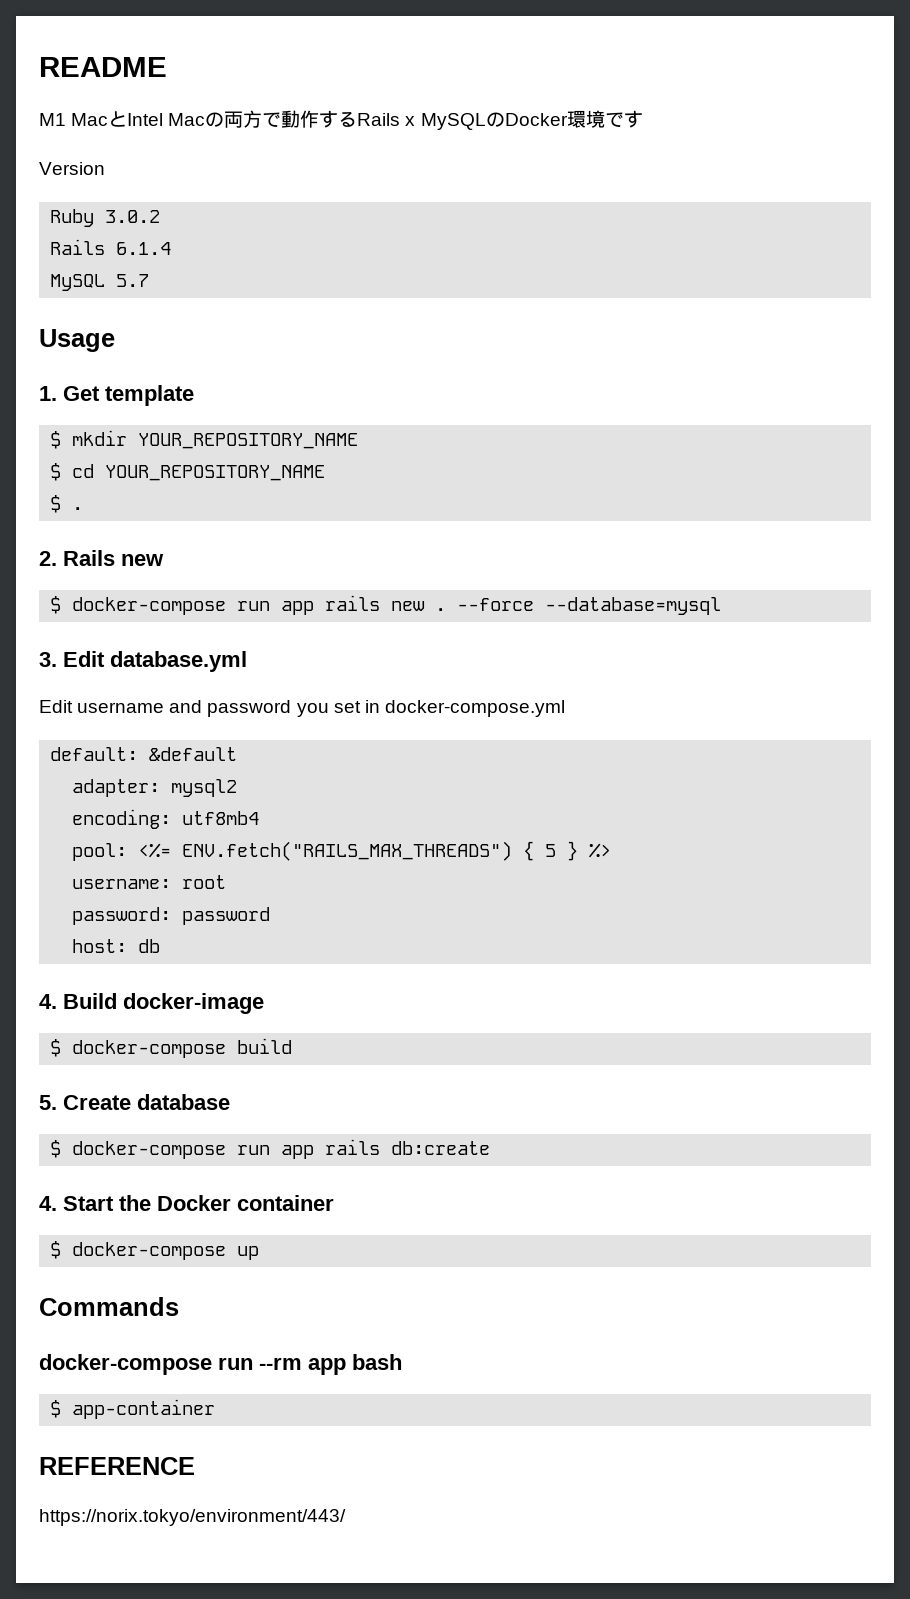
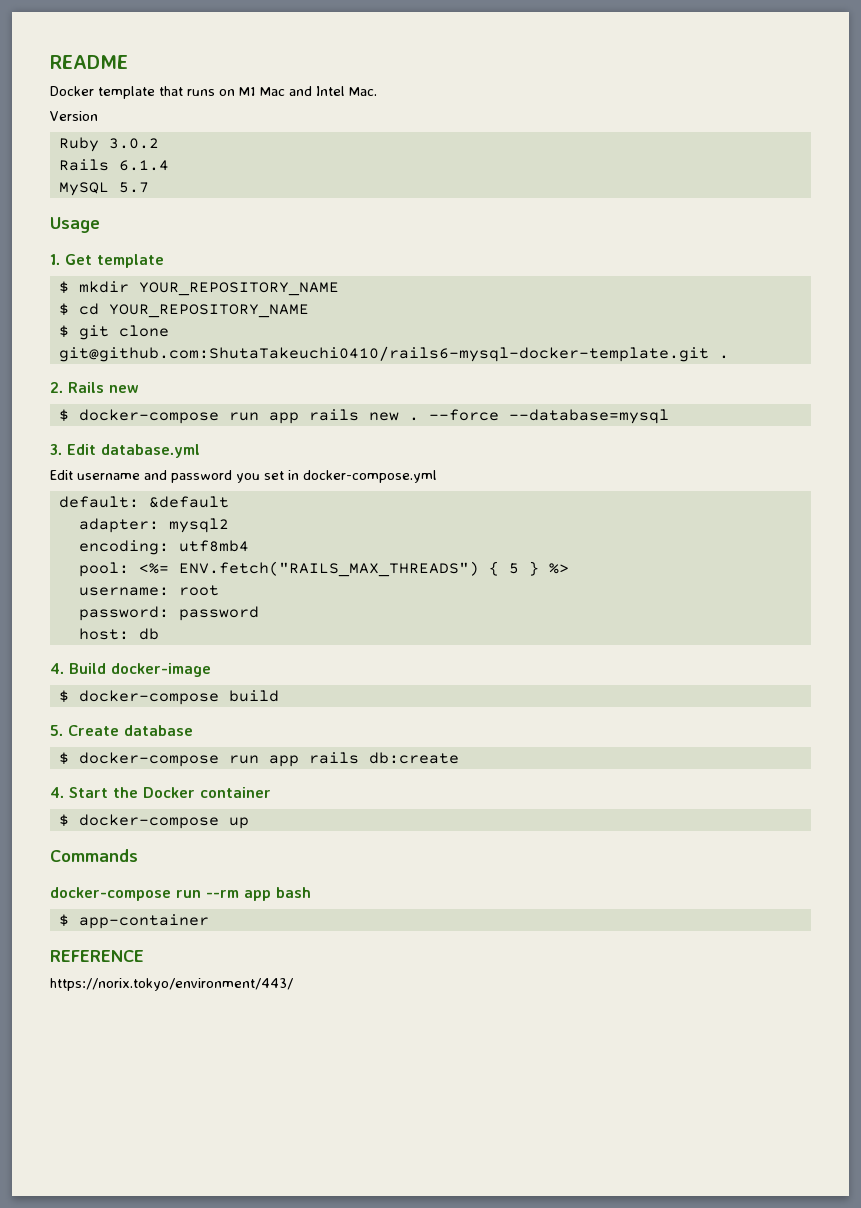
- M1 MacとIntel Macの両方で動作するRails x MySQLのDocker環境です
+ Docker template that runs on M1 Mac and Intel Mac.
- $ .
+ $ git clone git@github.com:ShutaTakeuchi0410/rails6-mysql-docker-template.git .

